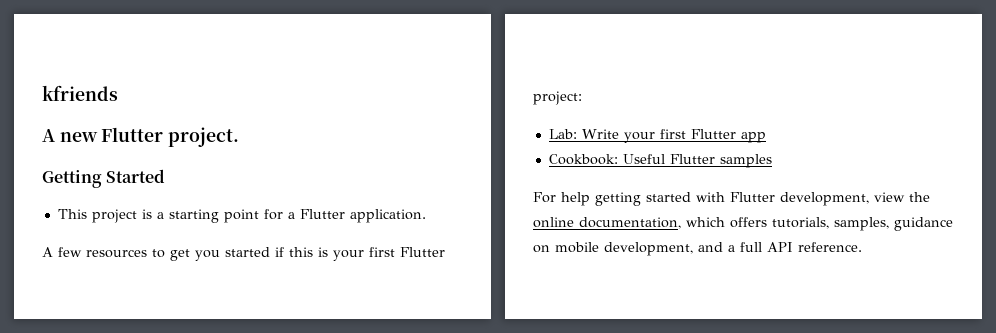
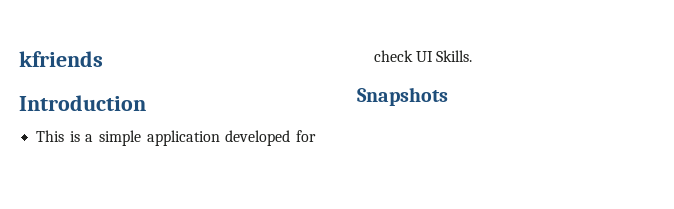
- A new Flutter project.
- Getting Started
+ Introduction
- This project is a starting point for a Flutter application.
- A few resources to get you started if this is your first Flutter project:
- Lab: Write your first Flutter app
- Cookbook: Useful Flutter samples
- For help getting started with Flutter development, view the online documentation, which offers tutorials, samples, guidance on mobile development, and a full API reference.
+ This is a simple application developed for check UI Skills.
+ Snapshots

